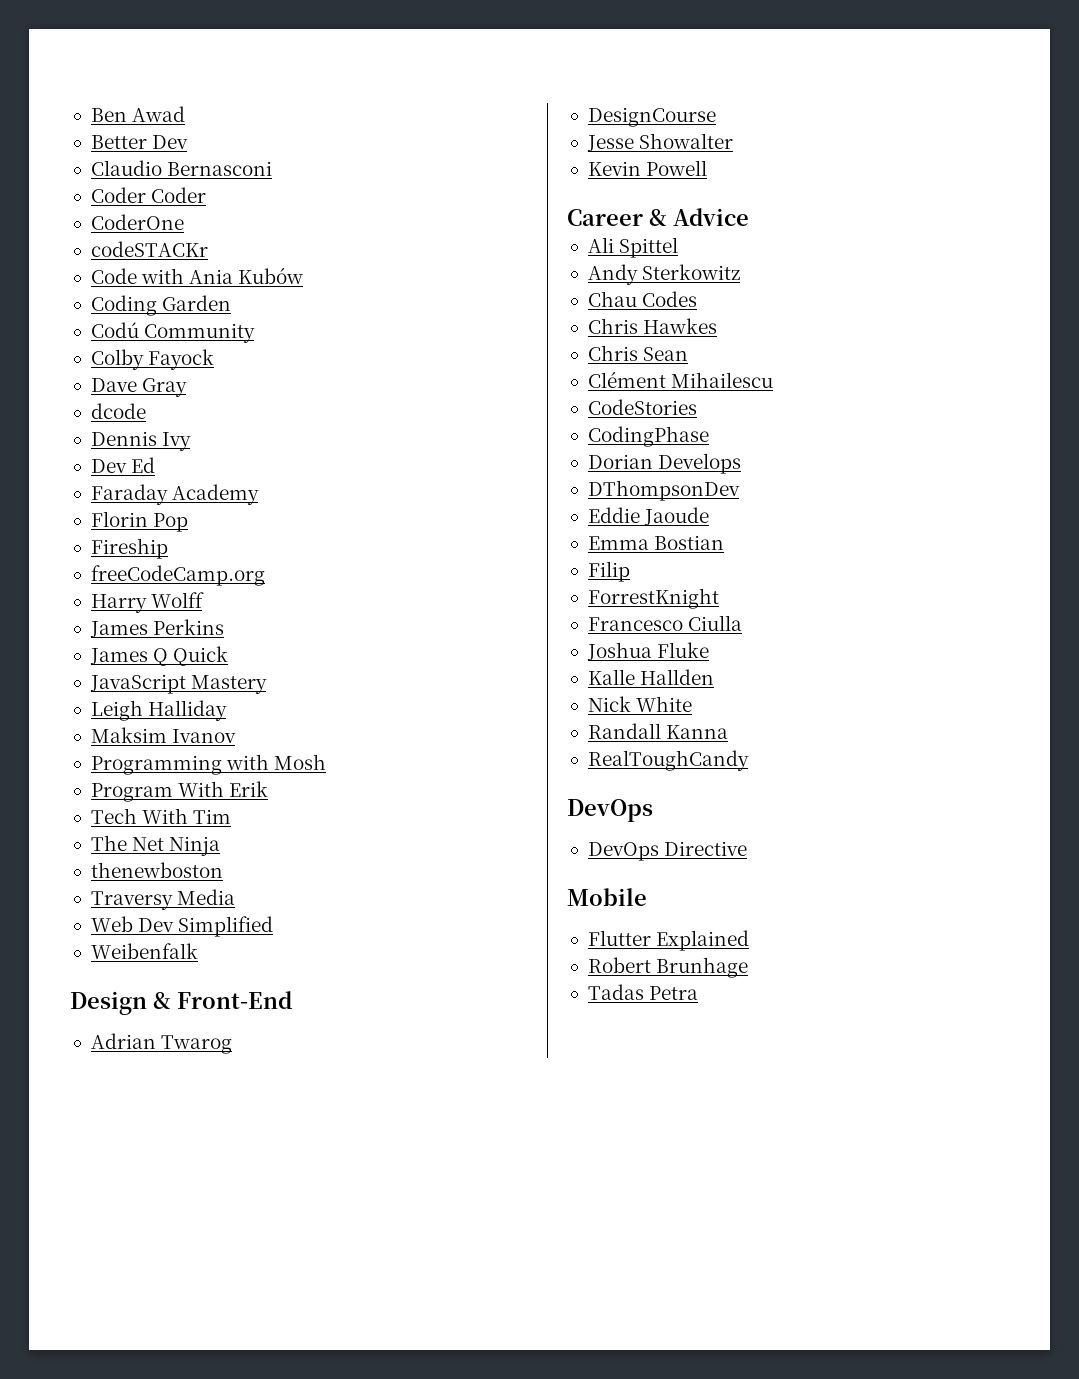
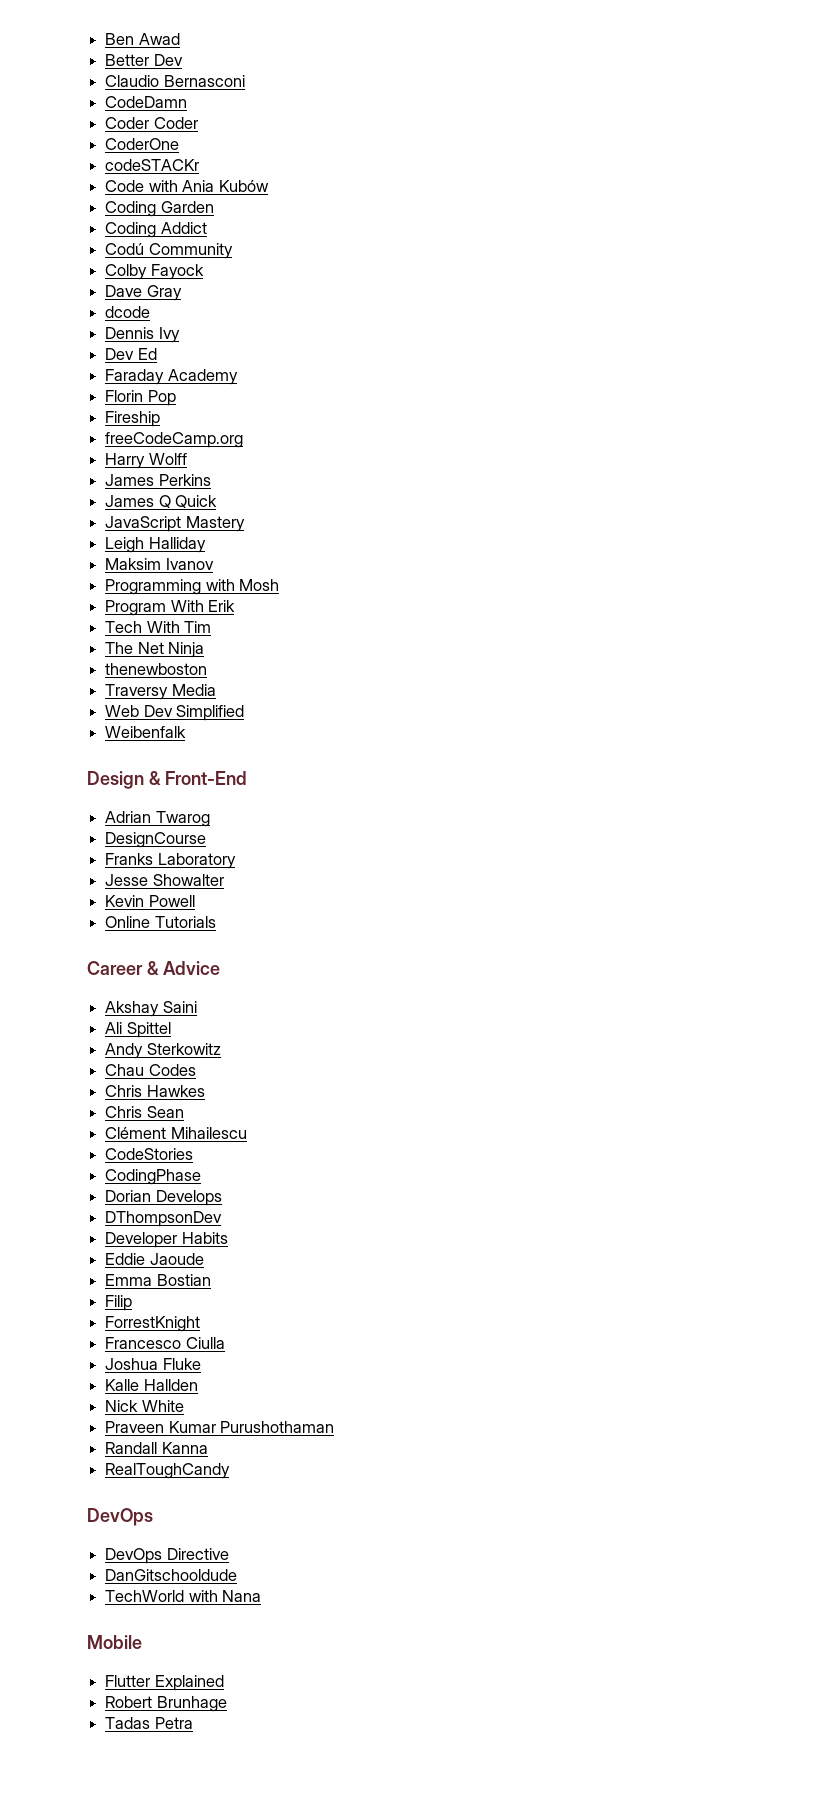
+ CodeDamn
+ Coding Addict
+ Franks Laboratory
+ Online Tutorials
+ Akshay Saini
+ Developer Habits
+ Praveen Kumar Purushothaman
+ DanGitschooldude
+ TechWorld with Nana

